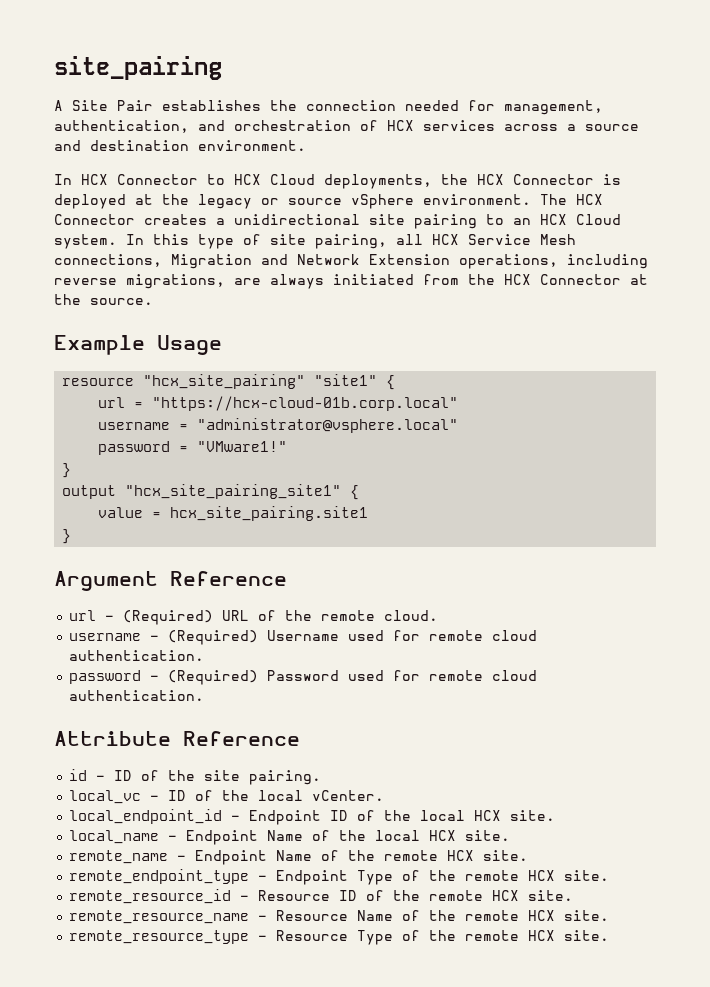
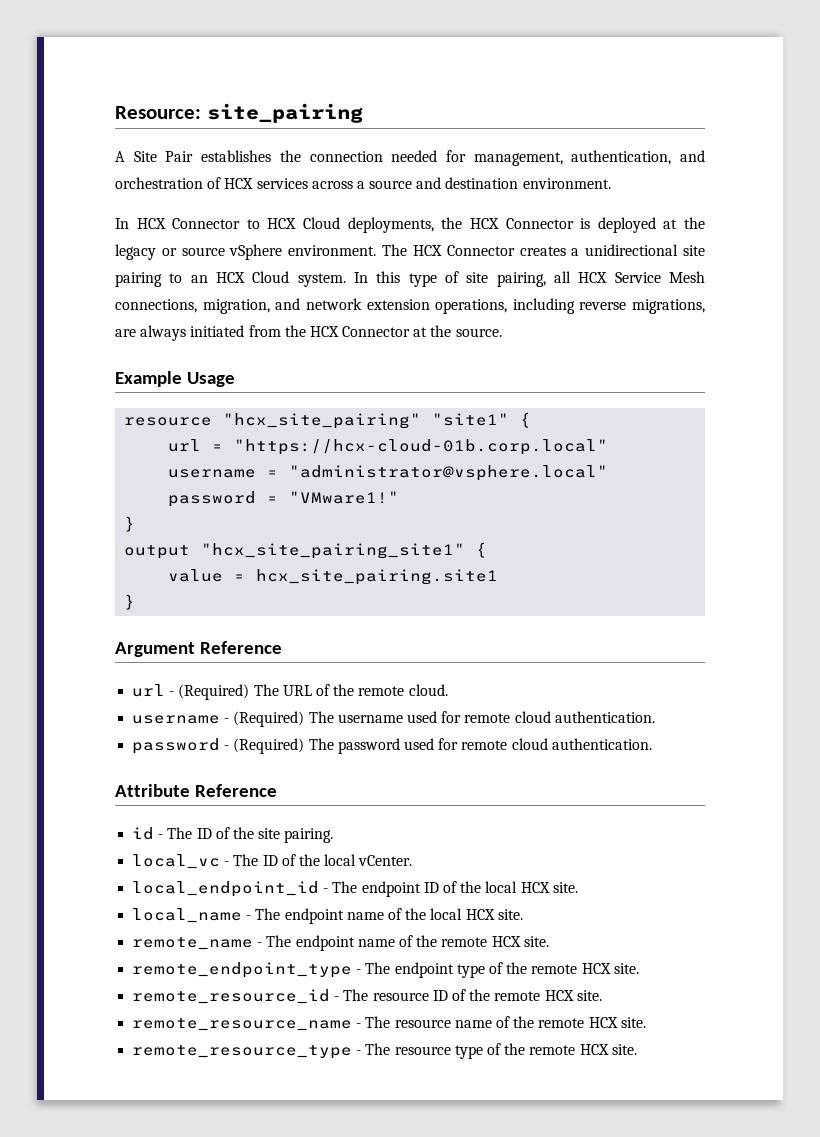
- site_pairing
+ Resource: site_pairing
- In this type of site pairing, all HCX Service Mesh connections, Migration and Network Extension operations, including reverse migrations, are always initiated from the HCX Connector at the source.
+ In this type of site pairing, all HCX Service Mesh connections, migration, and network extension operations, including reverse migrations, are always initiated from the HCX Connector at the source.
- url - (Required) URL of the remote cloud.
+ url - (Required) The URL of the remote cloud.
- username - (Required) Username used for remote cloud authentication.
+ username - (Required) The username used for remote cloud authentication.
- password - (Required) Password used for remote cloud authentication.
+ password - (Required) The password used for remote cloud authentication.
- id - ID of the site pairing.
+ id - The ID of the site pairing.
- local_vc - ID of the local vCenter.
+ local_vc - The ID of the local vCenter.
- local_endpoint_id - Endpoint ID of the local HCX site.
+ local_endpoint_id - The endpoint ID of the local HCX site.
- local_name - Endpoint Name of the local HCX site.
+ local_name - The endpoint name of the local HCX site.
- remote_name - Endpoint Name of the remote HCX site.
+ remote_name - The endpoint name of the remote HCX site.
- remote_endpoint_type - Endpoint Type of the remote HCX site.
+ remote_endpoint_type - The endpoint type of the remote HCX site.
- remote_resource_id - Resource ID of the remote HCX site.
+ remote_resource_id - The resource ID of the remote HCX site.
- remote_resource_name - Resource Name of the remote HCX site.
+ remote_resource_name - The resource name of the remote HCX site.
- remote_resource_type - Resource Type of the remote HCX site.
+ remote_resource_type - The resource type of the remote HCX site.

